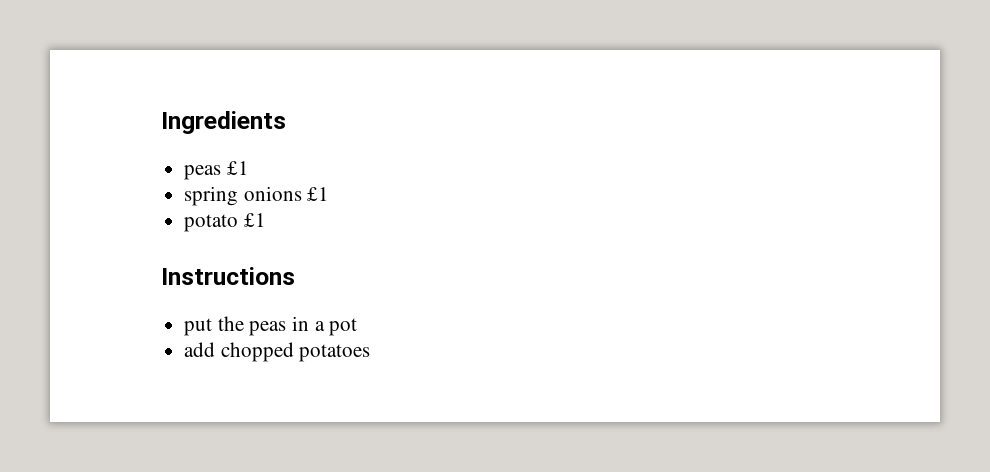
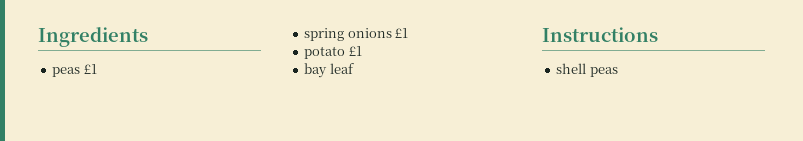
+ bay leaf
- put the peas in a pot
- add chopped potatoes
+ shell peas

